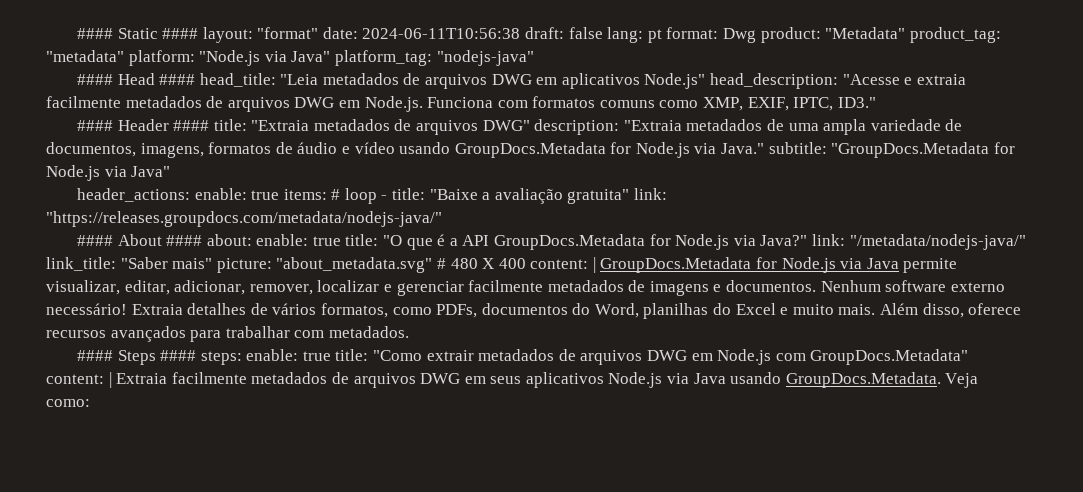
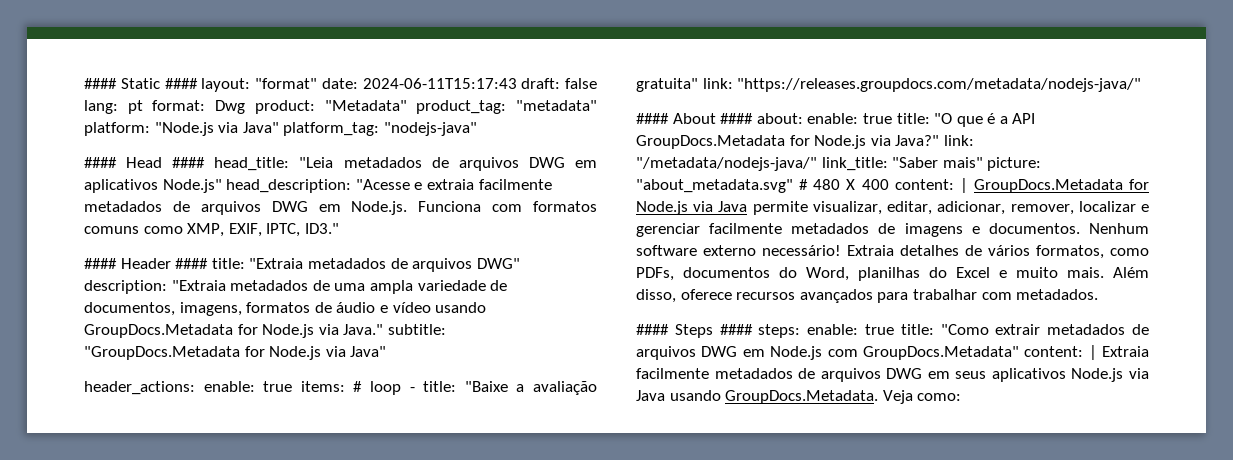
- #### Static #### layout: "format" date: 2024-06-11T10:56:38 draft: false lang: pt format: Dwg product: "Metadata" product_tag: "metadata" platform: "Node.js via Java" platform_tag: "nodejs-java"
+ #### Static #### layout: "format" date: 2024-06-11T15:17:43 draft: false lang: pt format: Dwg product: "Metadata" product_tag: "metadata" platform: "Node.js via Java" platform_tag: "nodejs-java"

